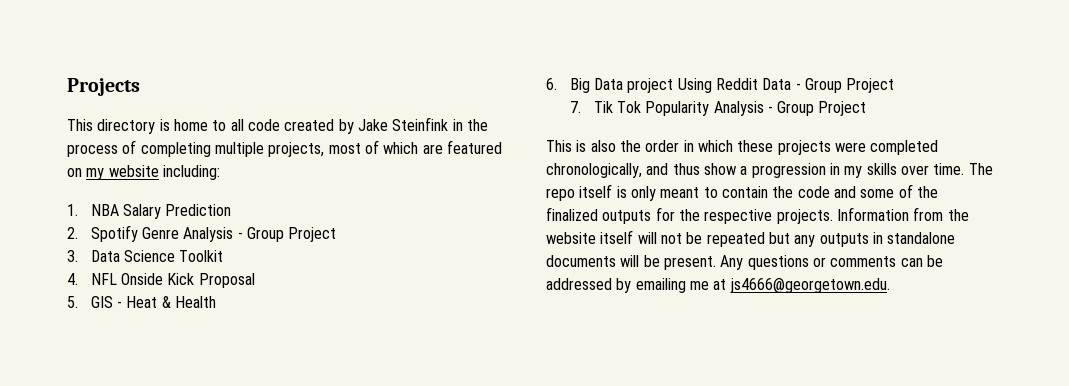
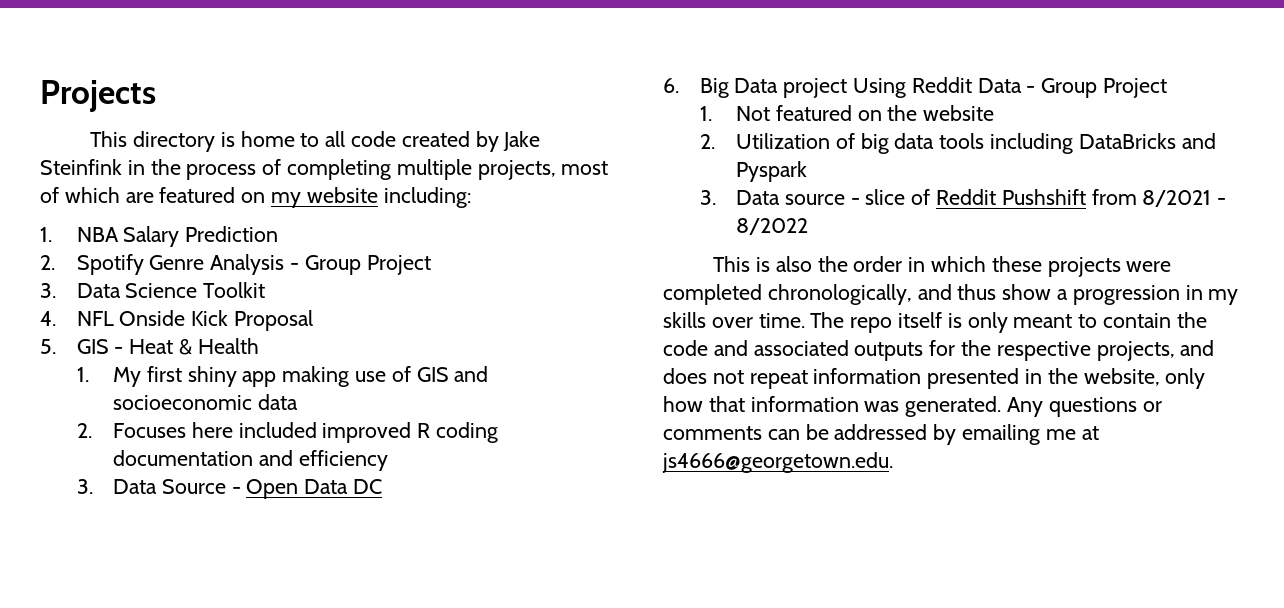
+ 1. My first shiny app making use of GIS and socioeconomic data
+ 2. Focuses here included improved R coding documentation and efficiency
+ 3. Data Source - Open Data DC
- 7. Tik Tok Popularity Analysis - Group Project
+ 1. Not featured on the website
+ 2. Utilization of big data tools including DataBricks and Pyspark
+ 3. Data source - slice of Reddit Pushshift from 8/2021 - 8/2022
- The repo itself is only meant to contain the code and some of the finalized outputs for the respective projects. Information from the website itself will not be repeated but any outputs in standalone documents will be present.
+ The repo itself is only meant to contain the code and associated outputs for the respective projects, and does not repeat information presented in the website, only how that information was generated.

